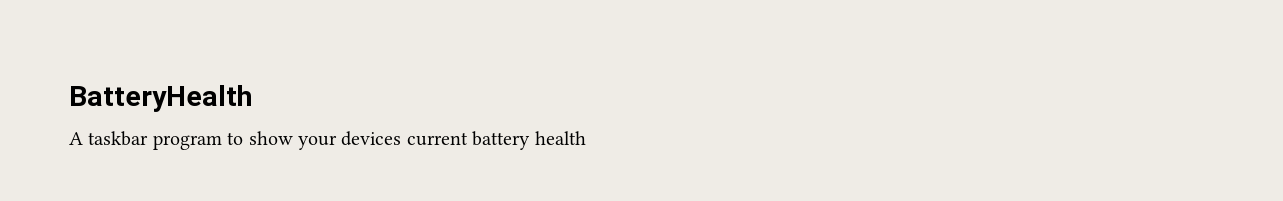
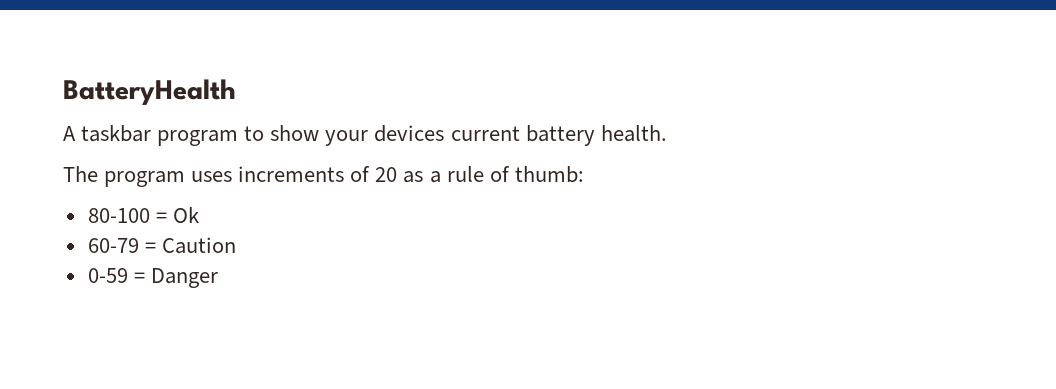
- A taskbar program to show your devices current battery health
+ A taskbar program to show your devices current battery health.
+ The program uses increments of 20 as a rule of thumb:
+ 80-100 = Ok
+ 60-79 = Caution
+ 0-59 = Danger

